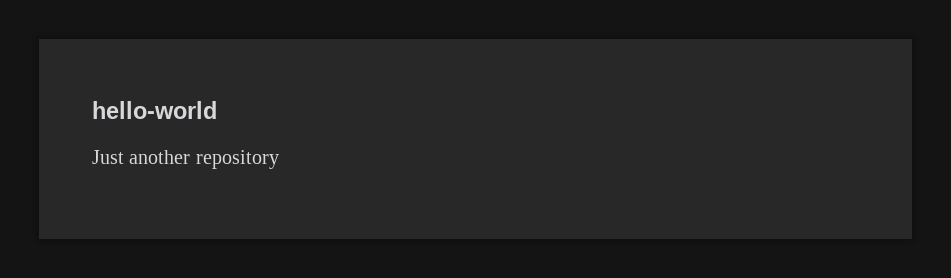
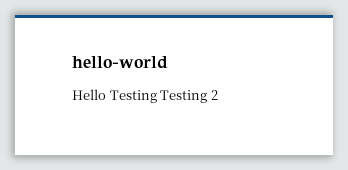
- Just another repository
+ Hello Testing Testing 2

